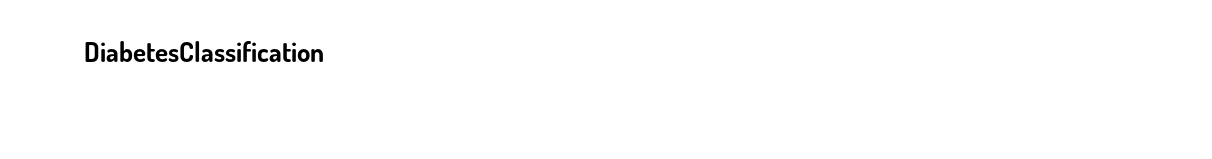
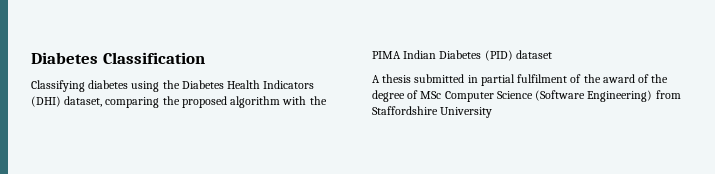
- DiabetesClassification
+ Diabetes Classification
+ Classifying diabetes using the Diabetes Health Indicators (DHI) dataset, comparing the proposed algorithm with the PIMA Indian Diabetes (PID) dataset
+ A thesis submitted in partial fulfilment of the award of the degree of MSc Computer Science (Software Engineering) from Staffordshire University

